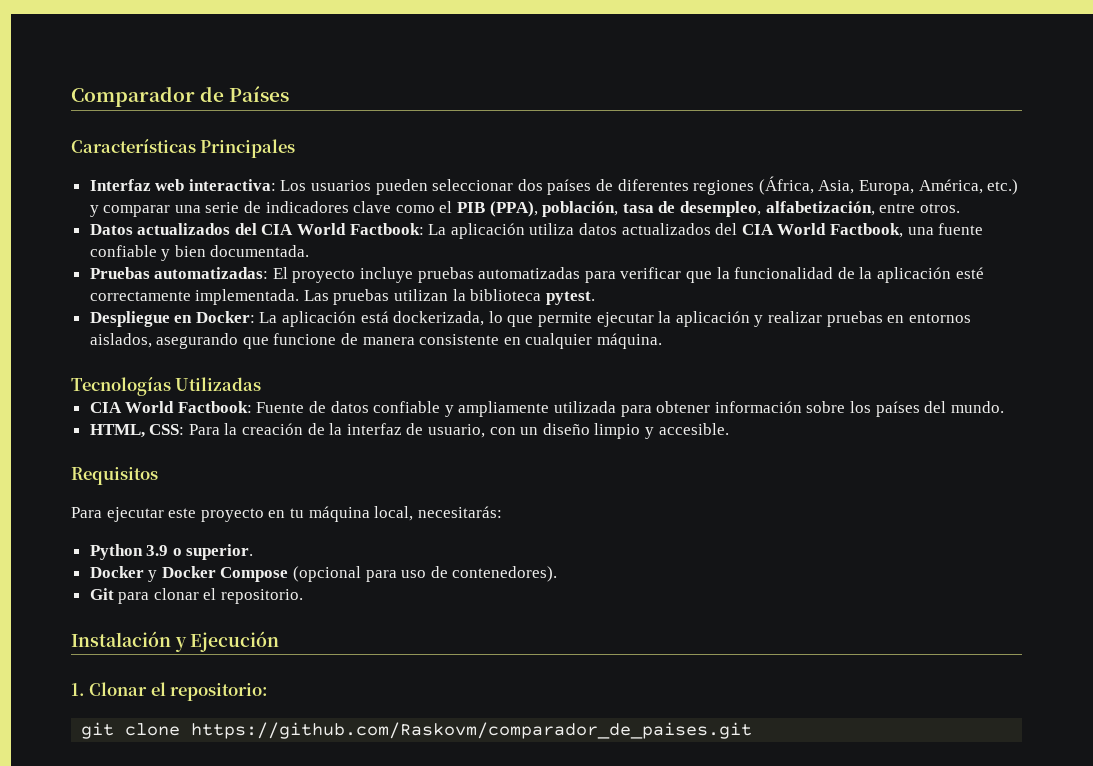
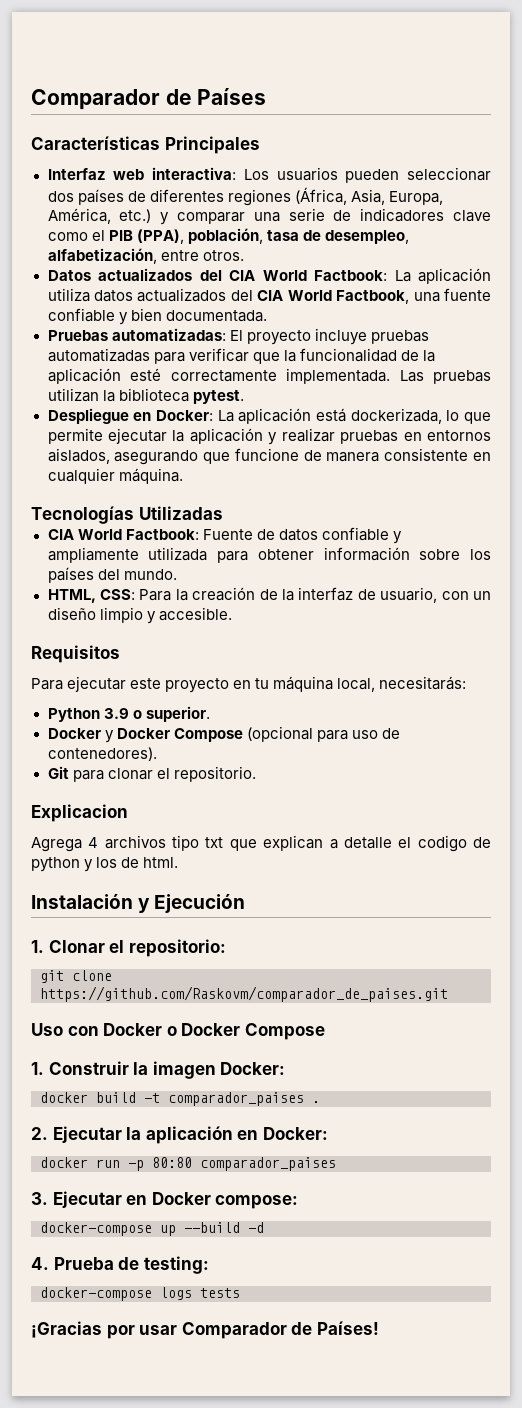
+ Explicacion
+ Agrega 4 archivos tipo txt que explican a detalle el codigo de python y los de html.
+ Uso con Docker o Docker Compose
+ 1. Construir la imagen Docker:
+ docker build -t comparador_paises .
+ 2. Ejecutar la aplicación en Docker:
+ docker run -p 80:80 comparador_paises
+ 3. Ejecutar en Docker compose:
+ docker-compose up --build -d
+ 4. Prueba de testing:
+ docker-compose logs tests
+ ¡Gracias por usar Comparador de Países!

